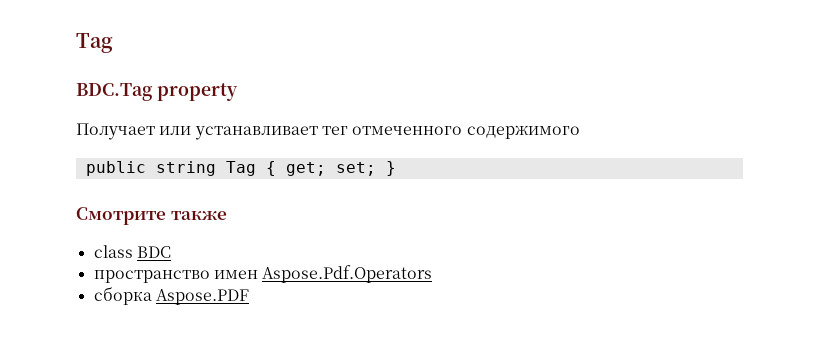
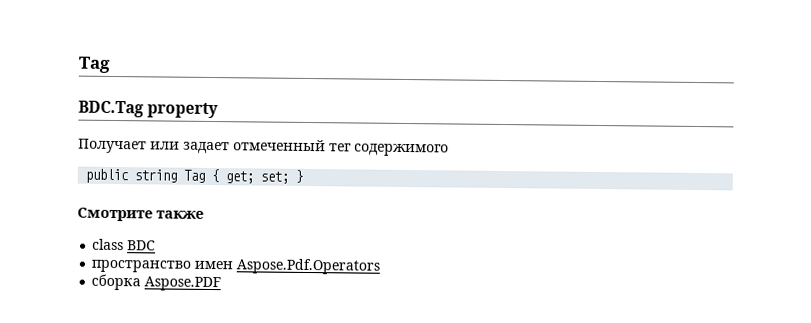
- Получает или устанавливает тег отмеченного содержимого
+ Получает или задает отмеченный тег содержимого

